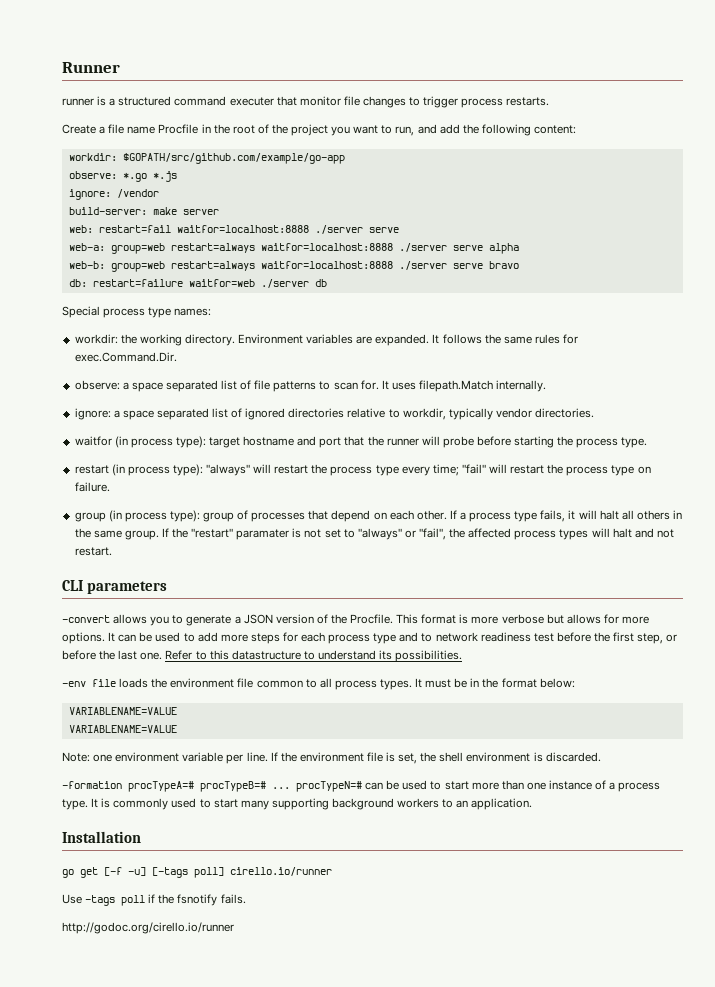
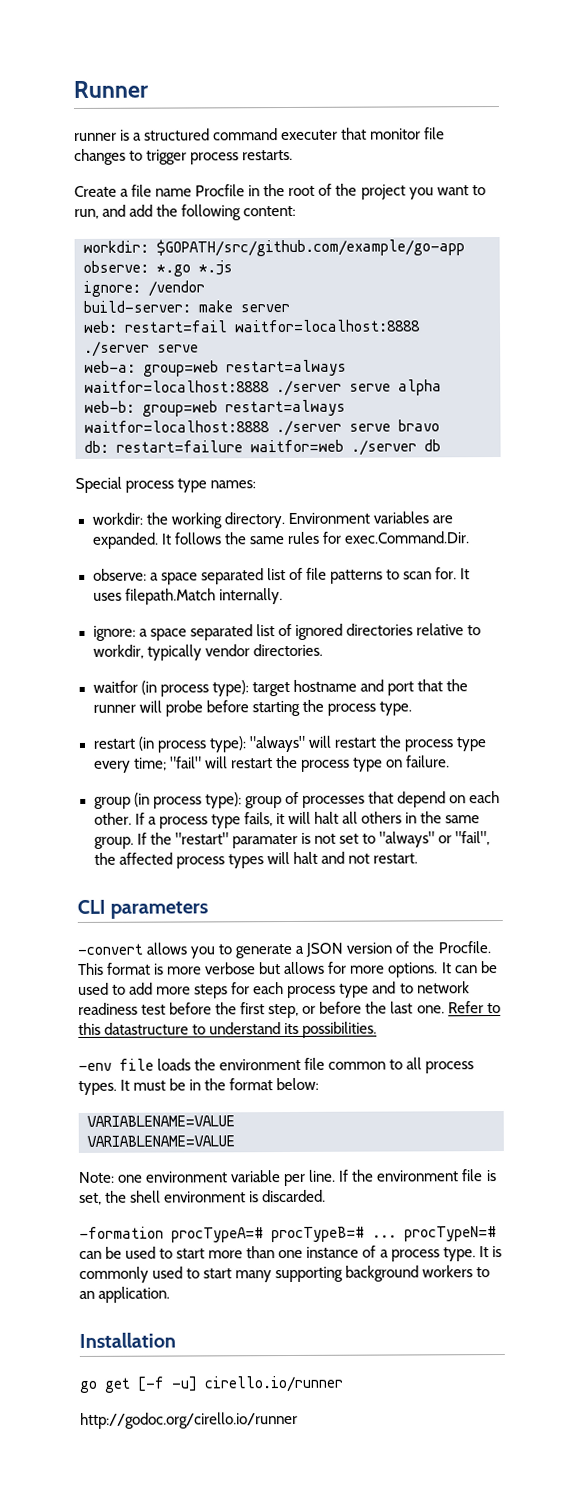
- go get [-f -u] [-tags poll] cirello.io/runner
+ go get [-f -u] cirello.io/runner
- Use -tags poll if the fsnotify fails.

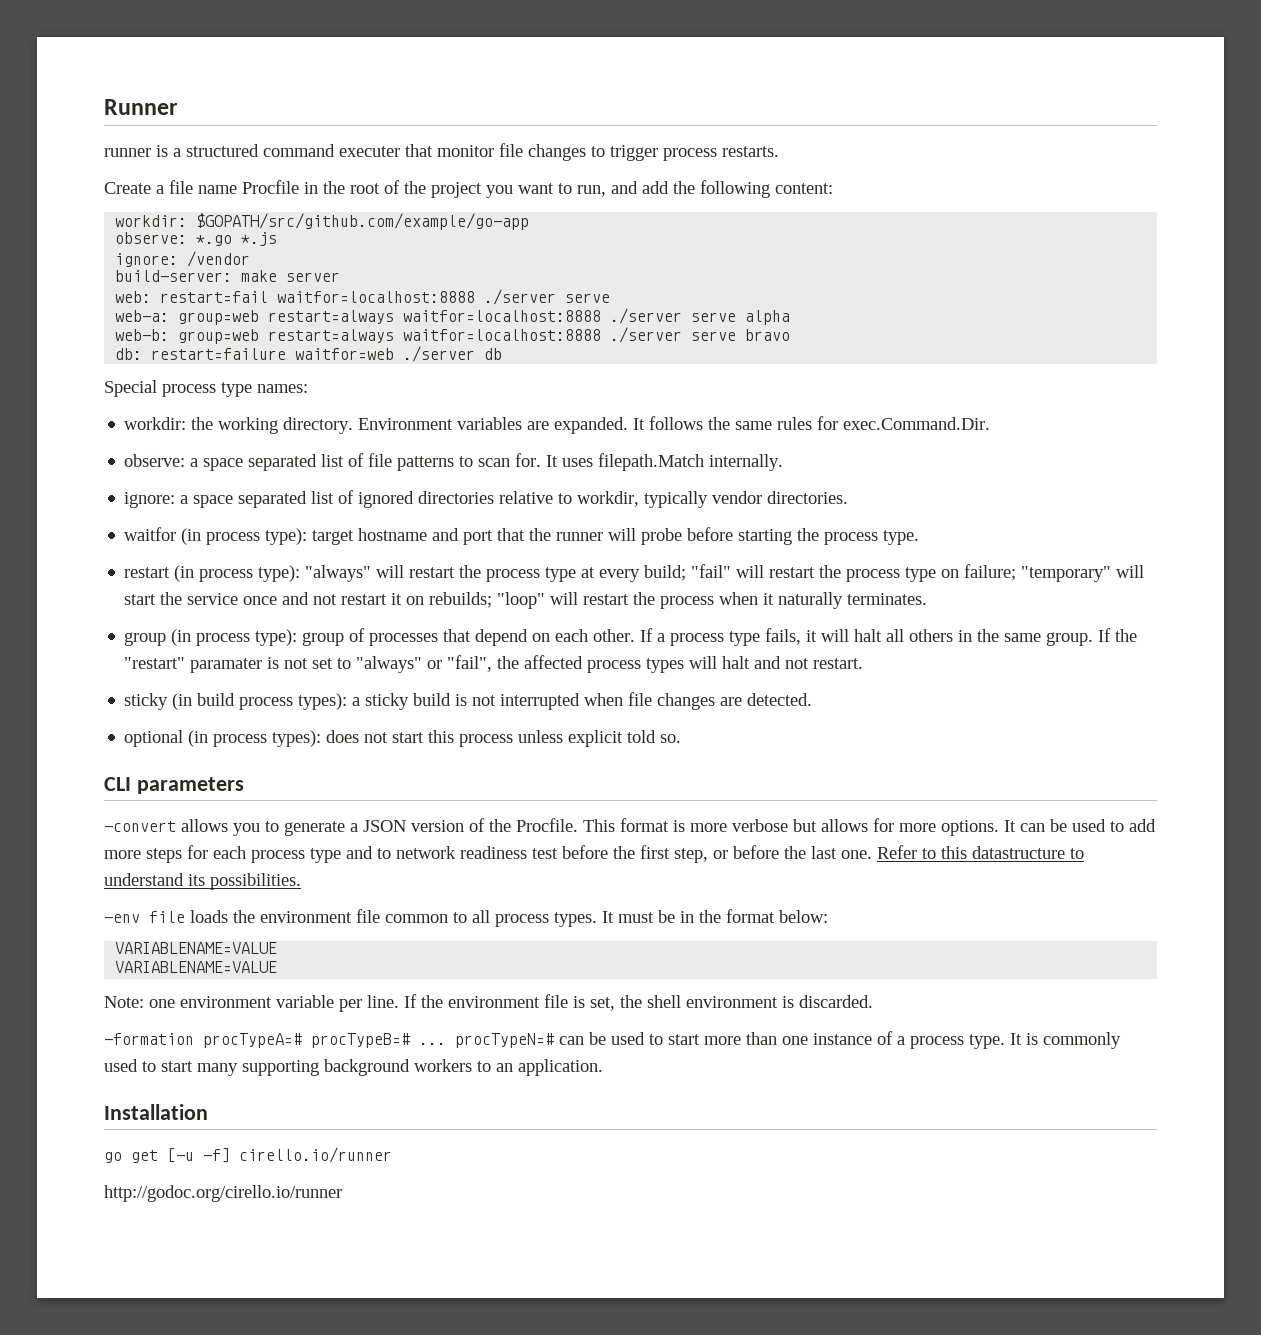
- restart (in process type): "always" will restart the process type every time; "fail" will restart the process type on failure.
+ restart (in process type): "always" will restart the process type at every build; "fail" will restart the process type on failure; "temporary" will start the service once and not restart it on rebuilds; "loop" will restart the process when it naturally terminates.
+ sticky (in build process types): a sticky build is not interrupted when file changes are detected.
+ optional (in process types): does not start this process unless explicit told so.
- go get [-f -u] cirello.io/runner
+ go get [-u -f] cirello.io/runner

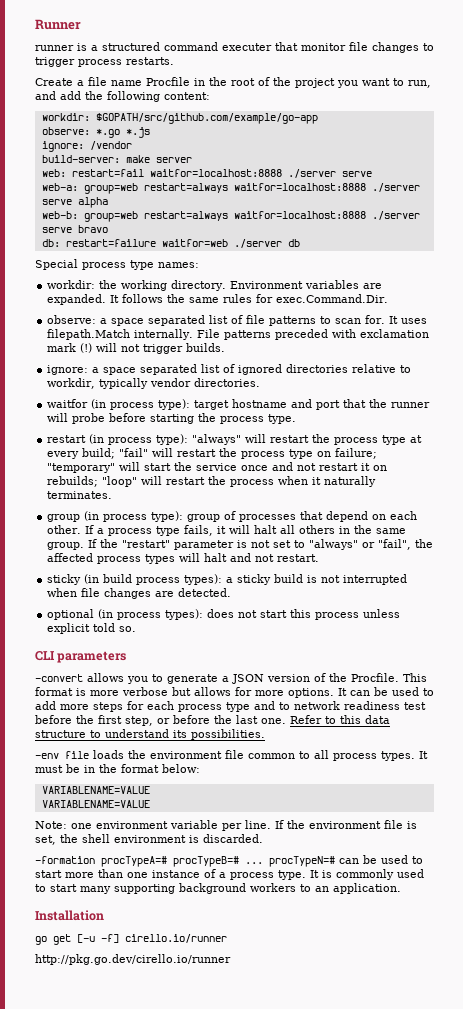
+ File patterns preceded with exclamation mark (!) will not trigger builds.
- If the "restart" paramater is not set to "always" or "fail", the affected process types will halt and not restart.
+ If the "restart" parameter is not set to "always" or "fail", the affected process types will halt and not restart.
- Refer to this datastructure to understand its possibilities.
+ Refer to this data structure to understand its possibilities.
- http://godoc.org/cirello.io/runner
+ http://pkg.go.dev/cirello.io/runner

